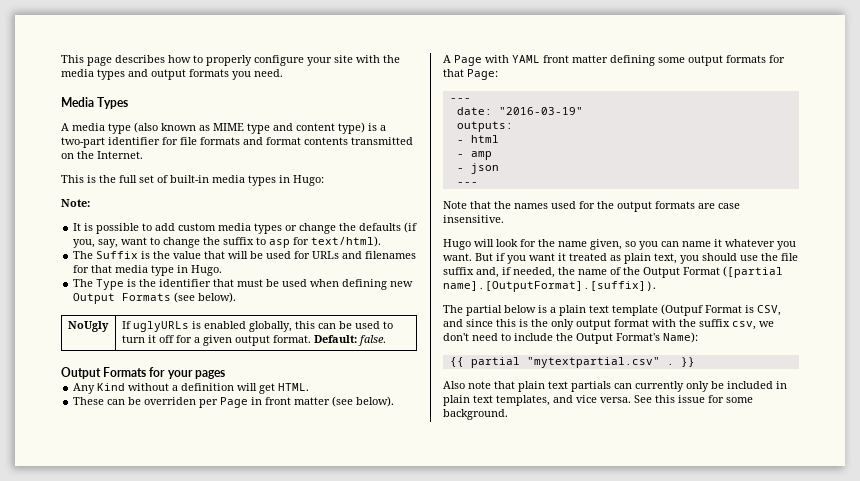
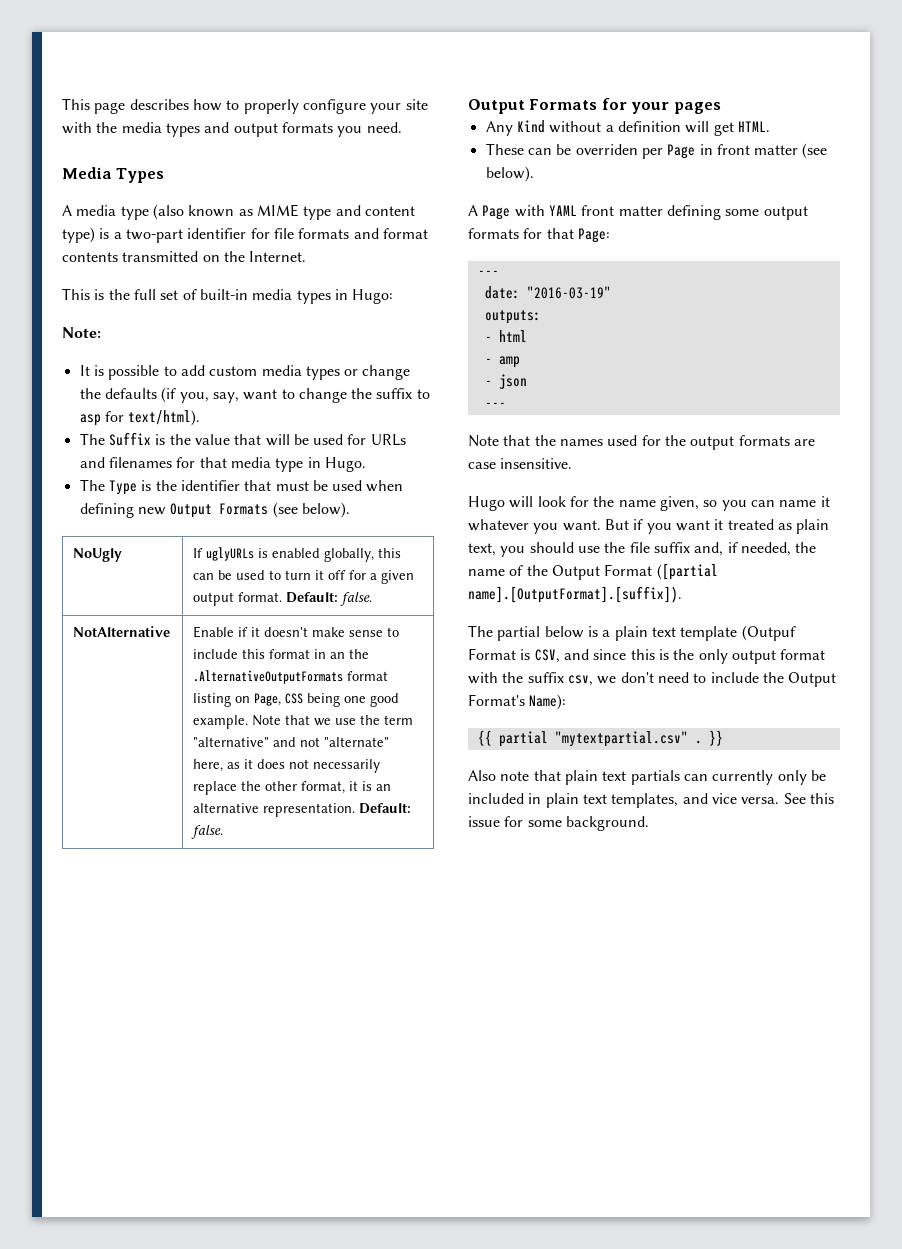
+ NotAlternative | Enable if it doesn't make sense to include this format in an the .AlternativeOutputFormats format listing on Page, CSS being one good example. Note that we use the term "alternative" and not "alternate" here, as it does not necessarily replace the other format, it is an alternative representation. Default: false.

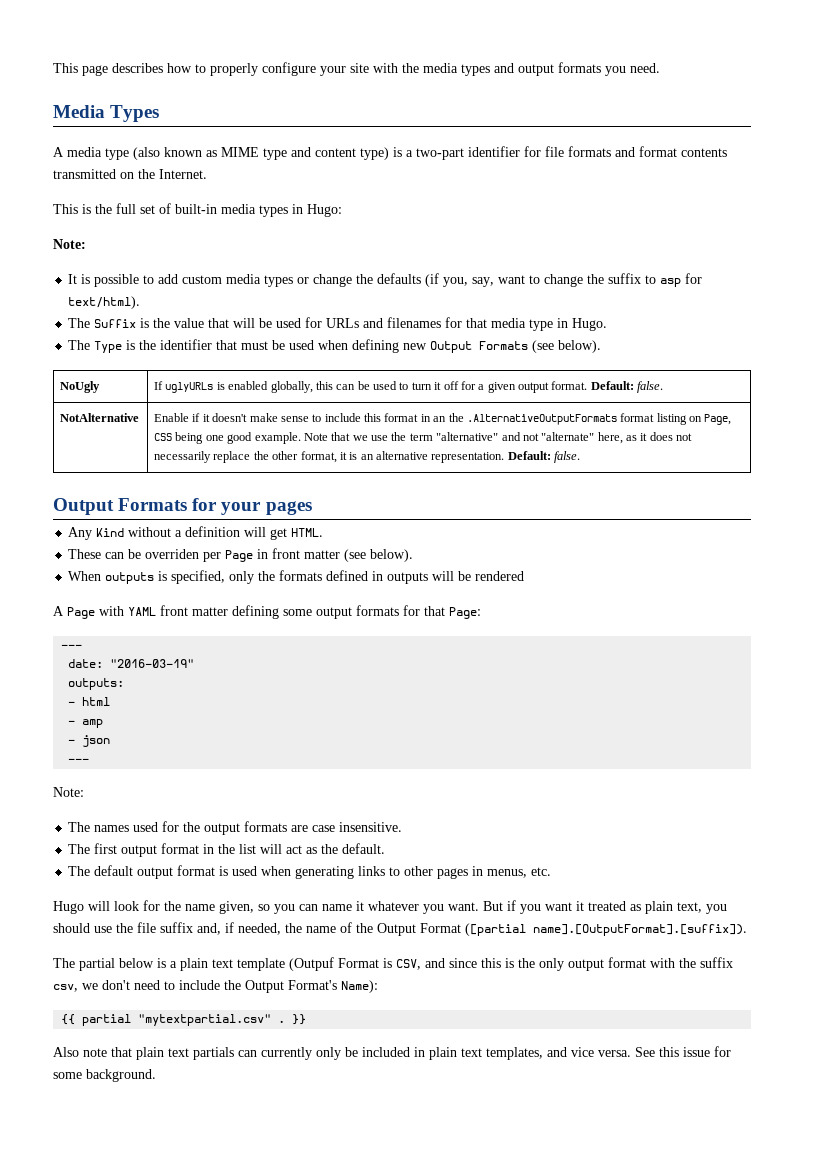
+ When outputs is specified, only the formats defined in outputs will be rendered
  - json
  ---
- Note that the names used for the output formats are case insensitive.
+ Note:
+ The names used for the output formats are case insensitive.
+ The first output format in the list will act as the default.
+ The default output format is used when generating links to other pages in menus, etc.

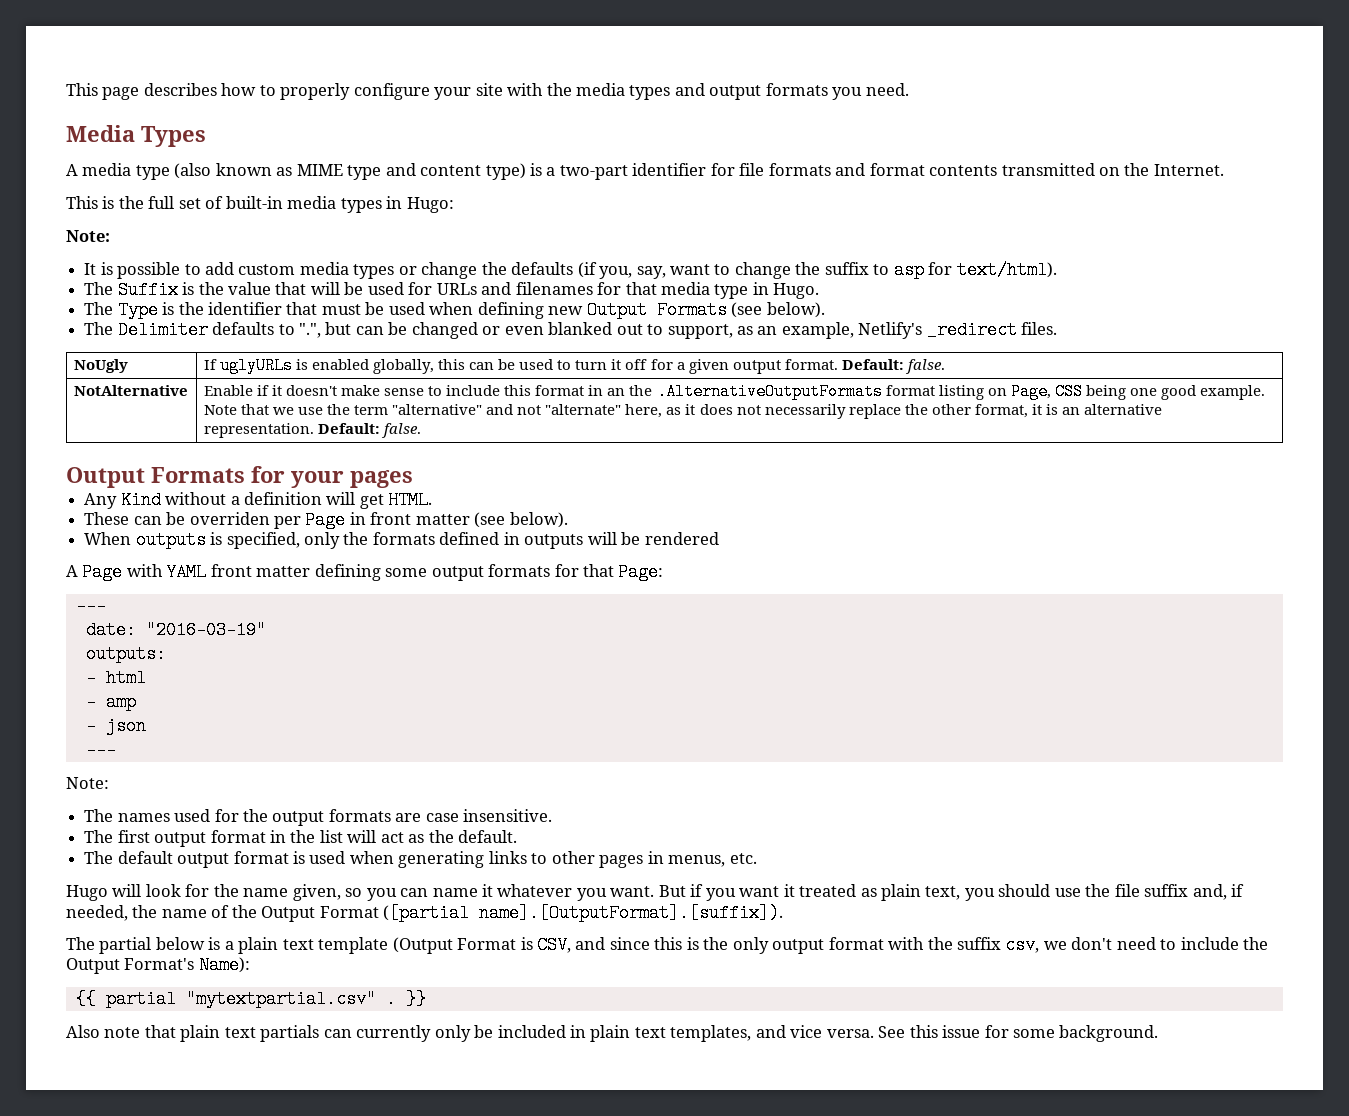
+ The Delimiter defaults to ".", but can be changed or even blanked out to support, as an example, Netlify's _redirect files.
- The partial below is a plain text template (Outpuf Format is CSV, and since this is the only output format with the suffix csv, we don't need to include the Output Format's Name):
+ The partial below is a plain text template (Output Format is CSV, and since this is the only output format with the suffix csv, we don't need to include the Output Format's Name):

